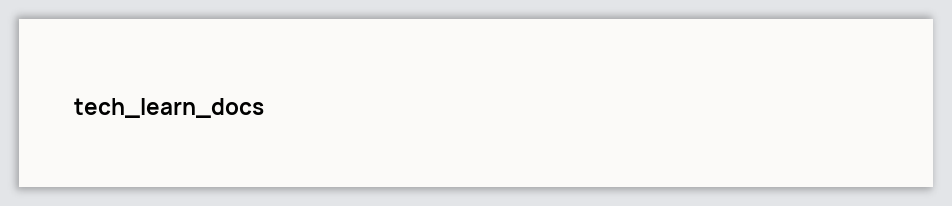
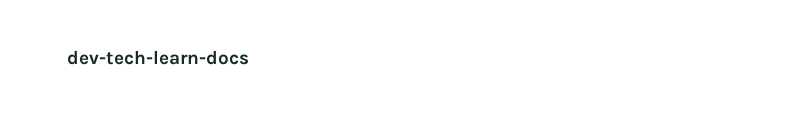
- tech_learn_docs
+ dev-tech-learn-docs

